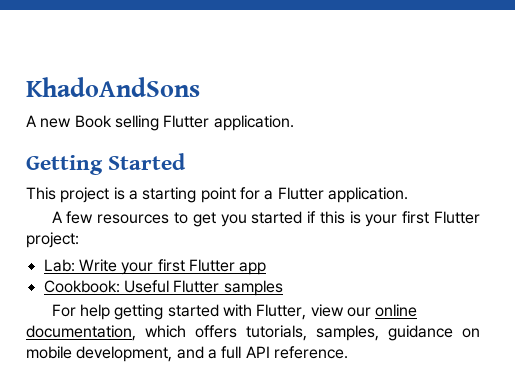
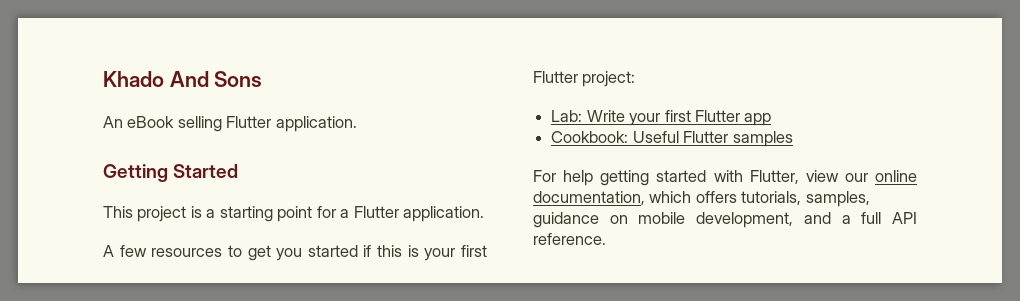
- KhadoAndSons
- A new Book selling Flutter application.
+ Khado And Sons
+ An eBook selling Flutter application.

